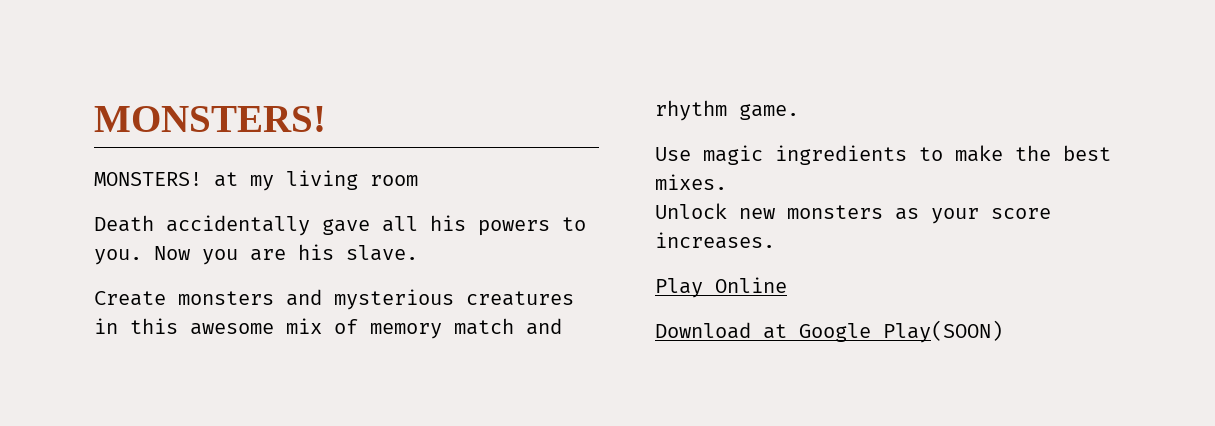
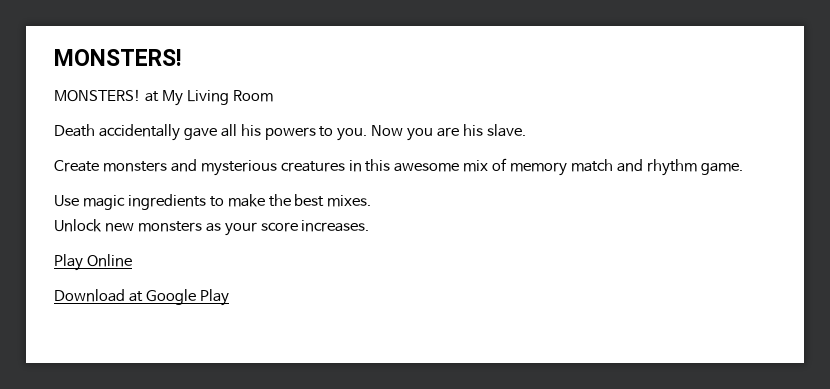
- MONSTERS! at my living room
+ MONSTERS! at My Living Room
- Download at Google Play(SOON)
+ Download at Google Play

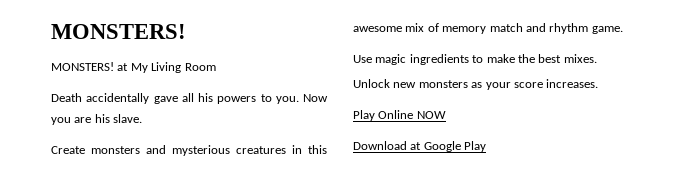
- Play Online
+ Play Online NOW

